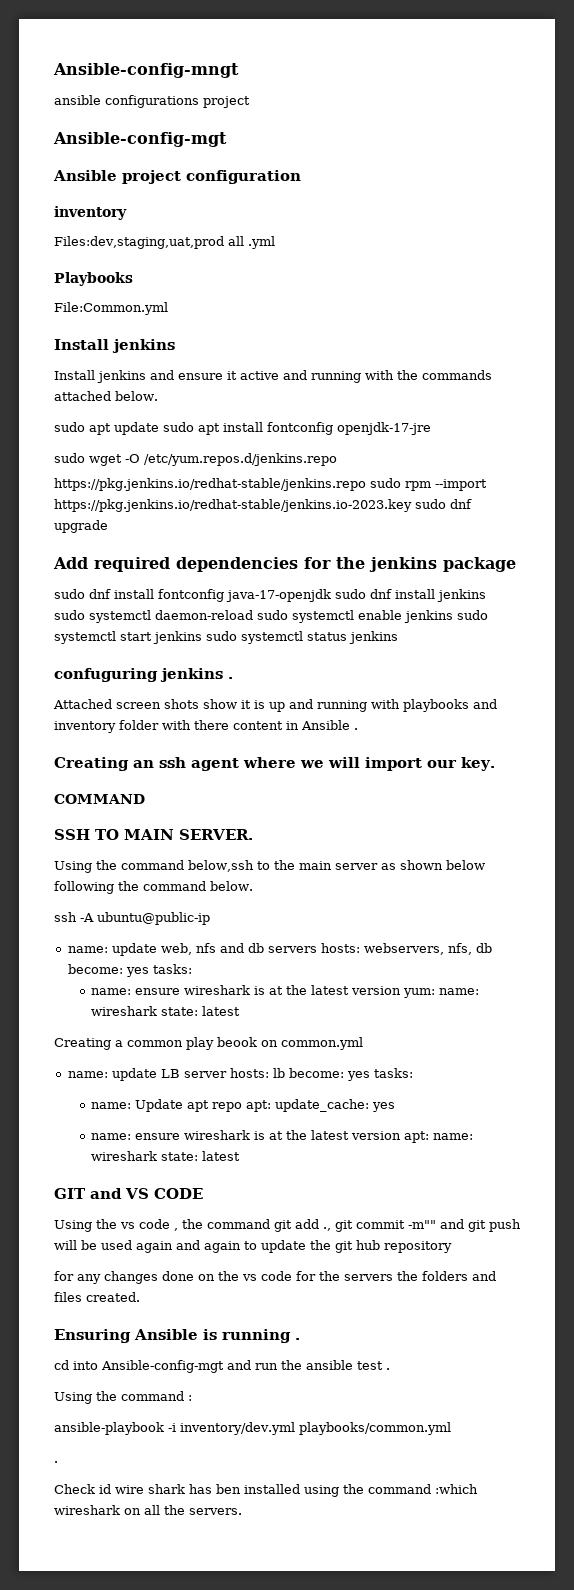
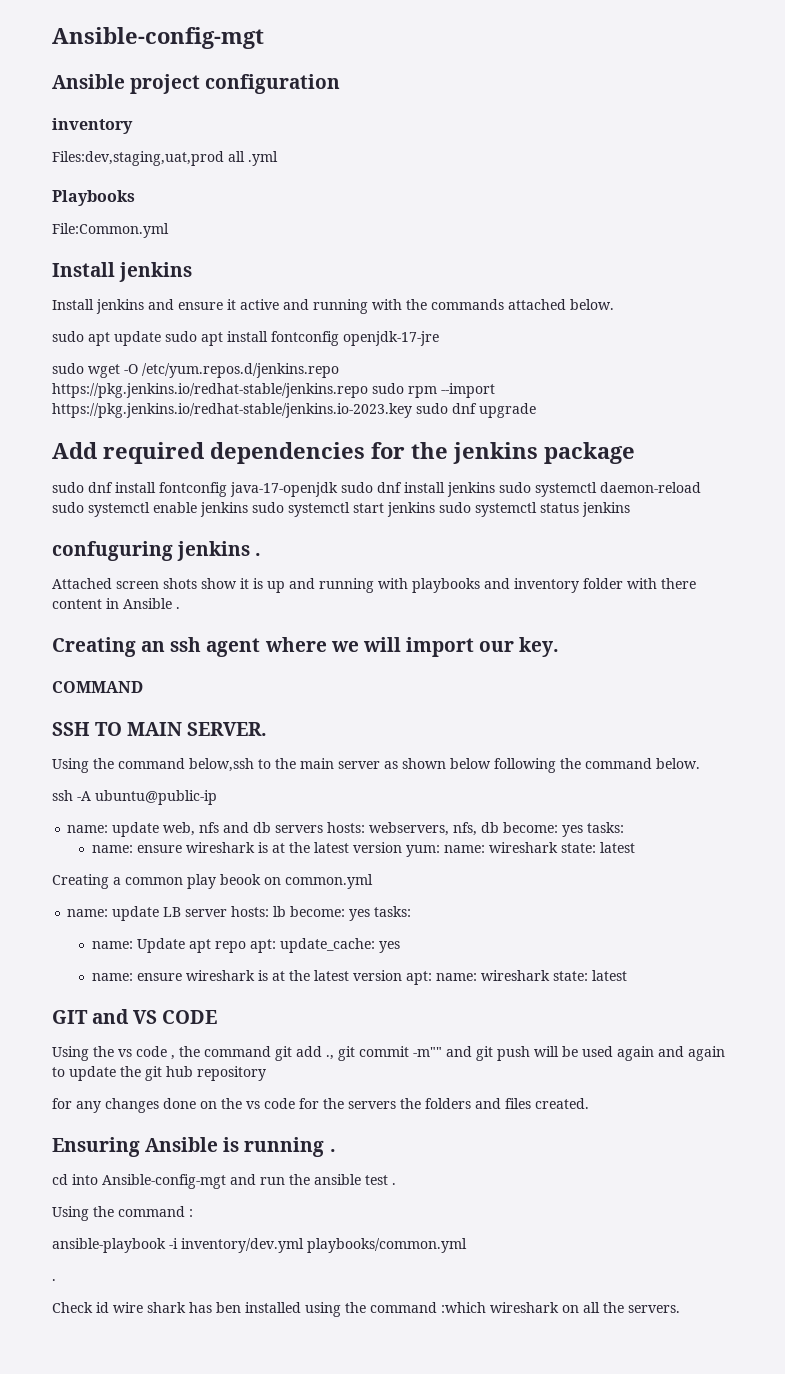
- Ansible-config-mngt
- ansible configurations project

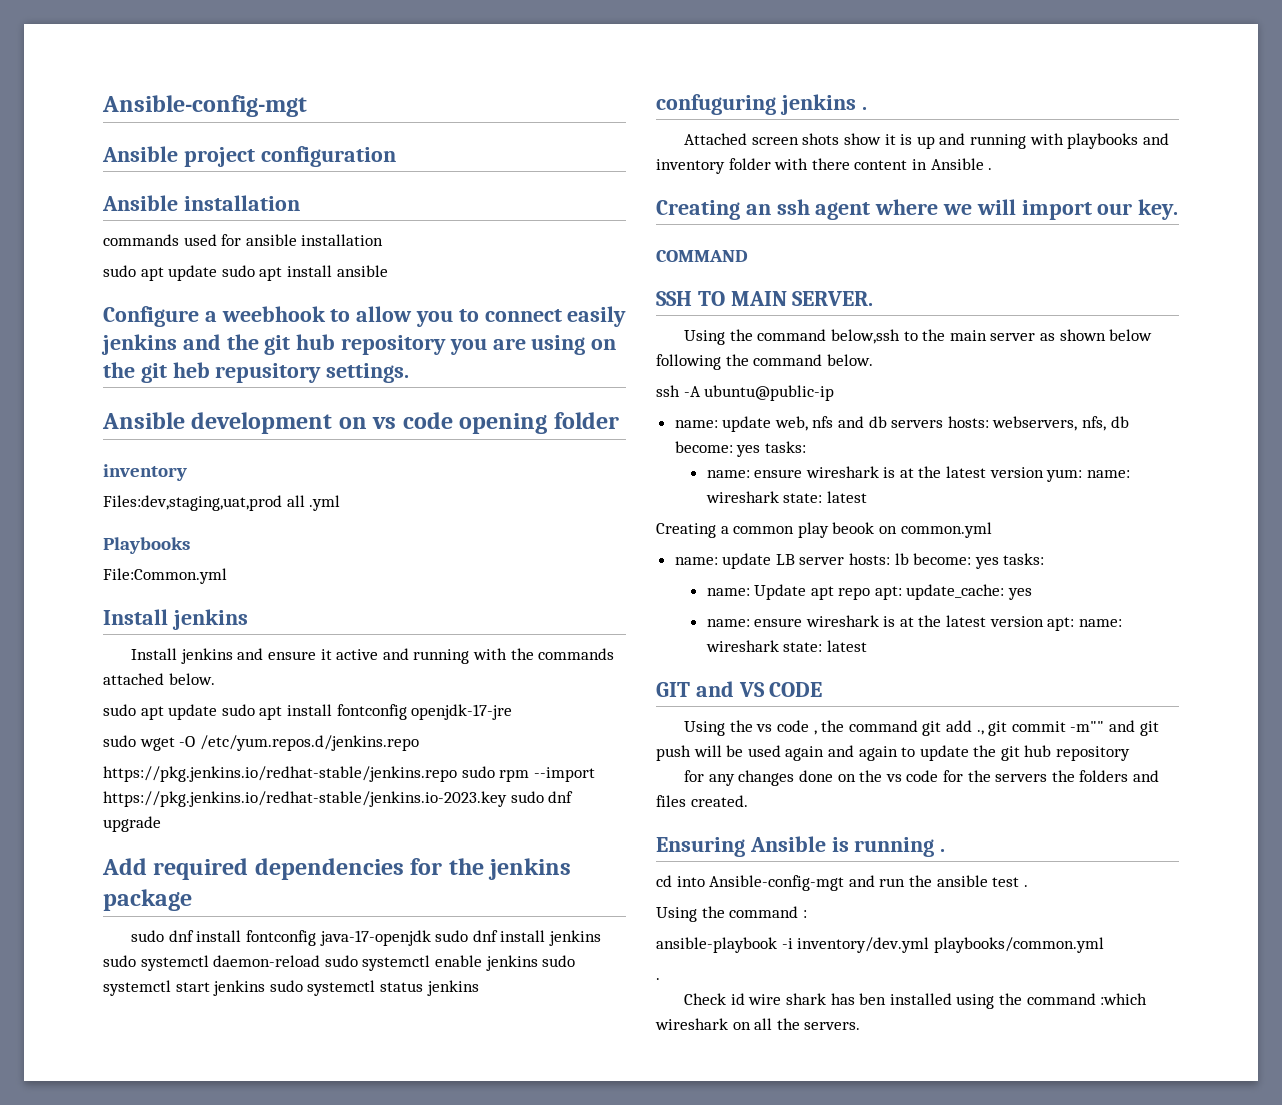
+ Ansible installation
+ commands used for ansible installation
+ sudo apt update sudo apt install ansible
+ Configure a weebhook to allow you to connect easily jenkins and the git hub repository you are using on the git heb repusitory settings.
+ Ansible development on vs code opening folder

